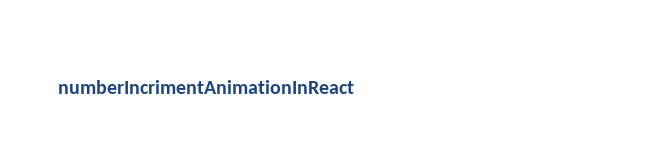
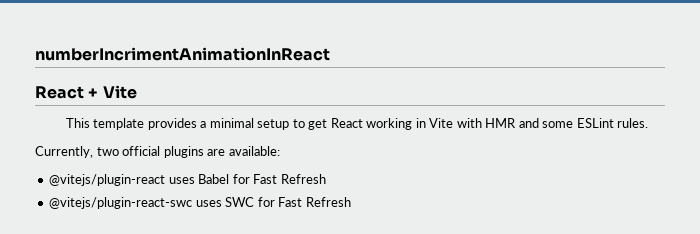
+ React + Vite
+ This template provides a minimal setup to get React working in Vite with HMR and some ESLint rules.
+ Currently, two official plugins are available:
+ @vitejs/plugin-react uses Babel for Fast Refresh
+ @vitejs/plugin-react-swc uses SWC for Fast Refresh

